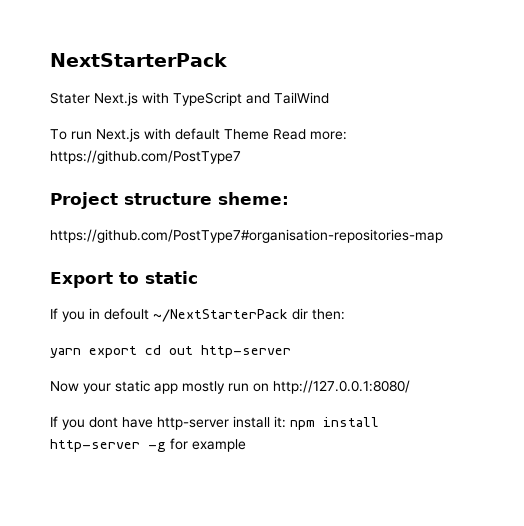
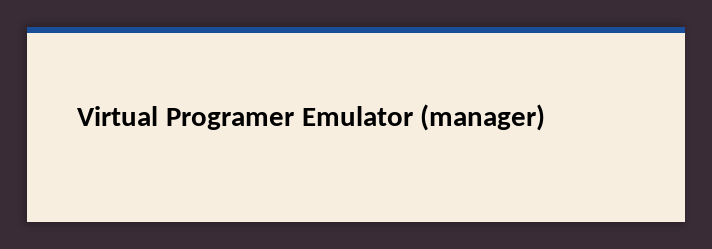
- NextStarterPack
- Stater Next.js with TypeScript and TailWind
- To run Next.js with default Theme Read more: https://github.com/PostType7
- Project structure sheme:
- https://github.com/PostType7#organisation-repositories-map
- Export to static
- If you in defoult ~/NextStarterPack dir then:
- yarn export cd out http-server
- Now your static app mostly run on http://127.0.0.1:8080/
- If you dont have http-server install it: npm install http-server -g for example
+ Virtual Programer Emulator (manager)

